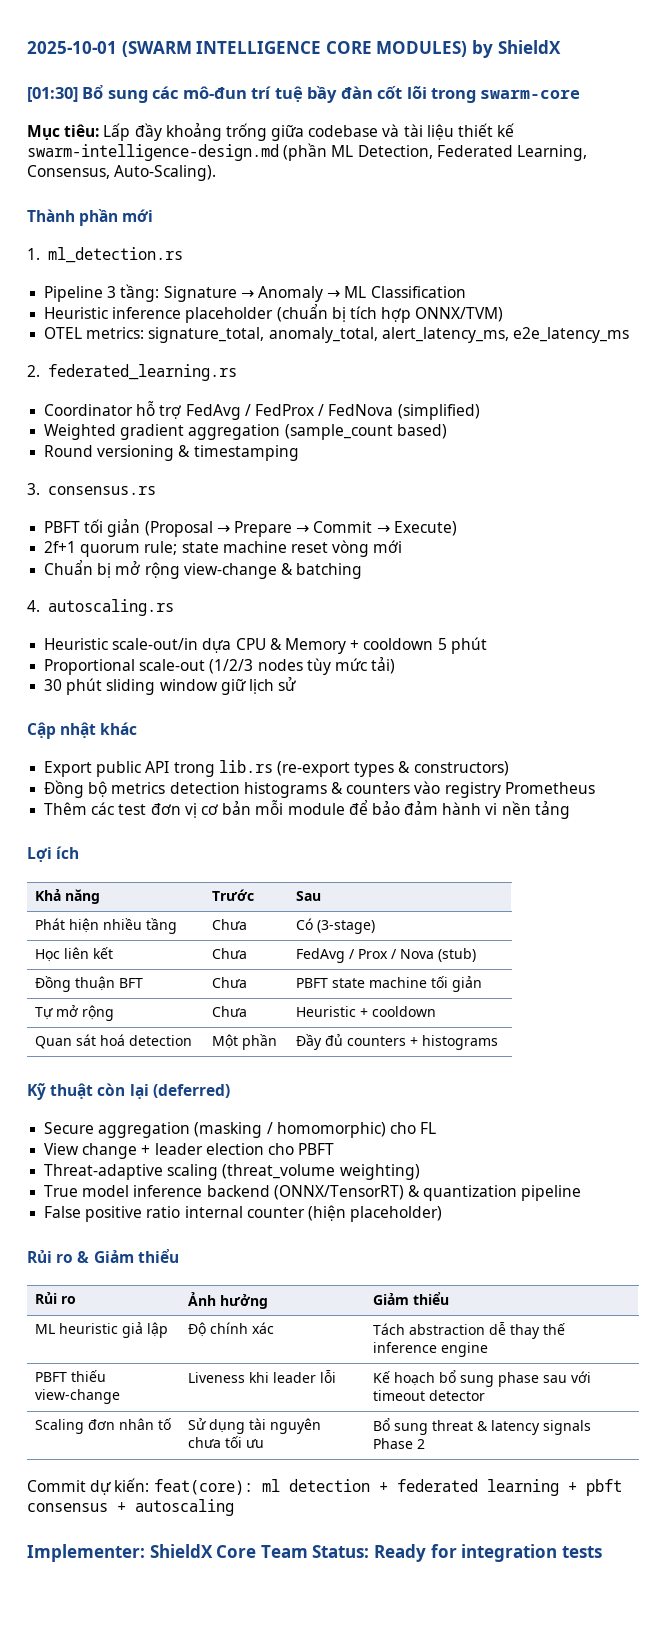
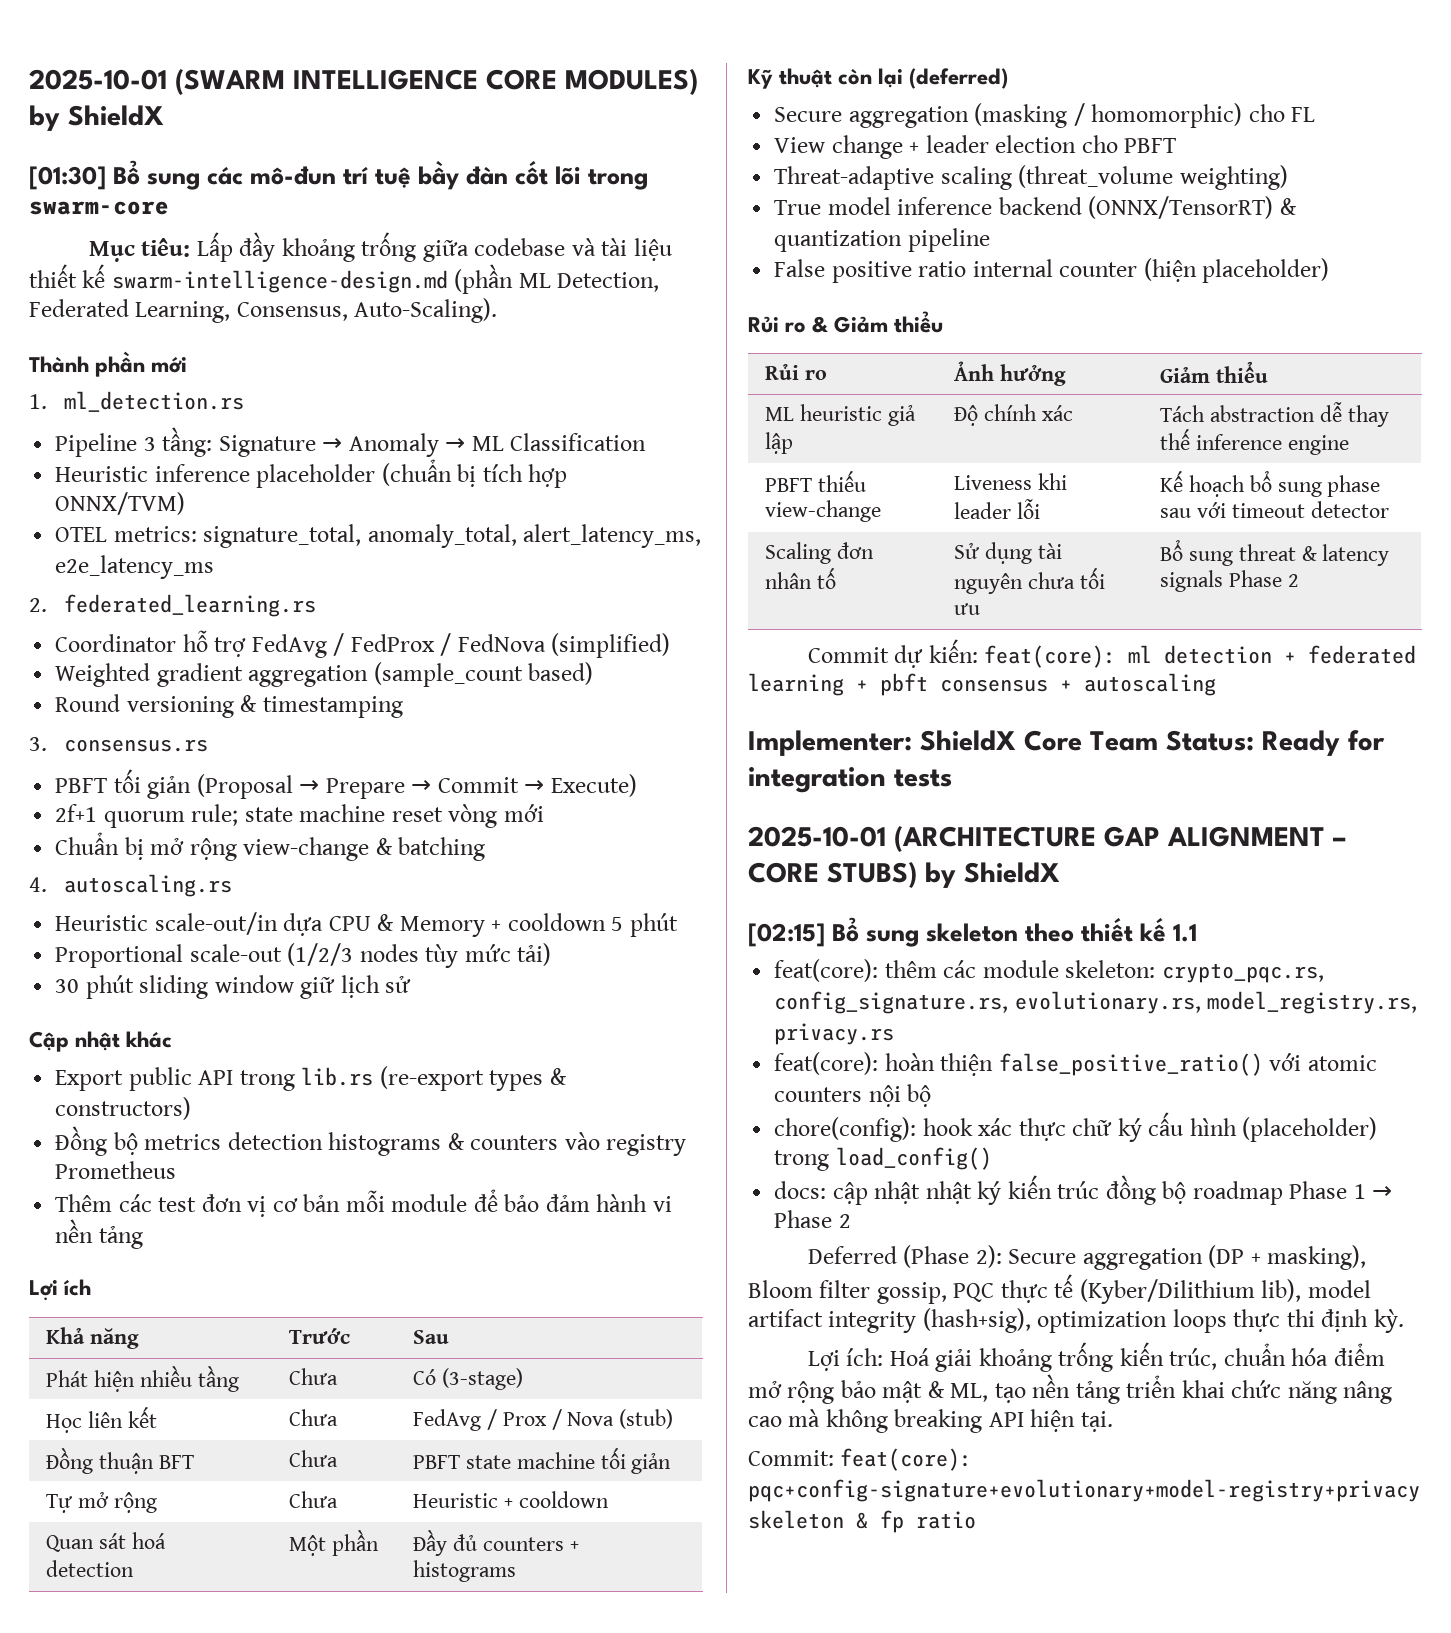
+ 2025-10-01 (ARCHITECTURE GAP ALIGNMENT – CORE STUBS) by ShieldX
+ [02:15] Bổ sung skeleton theo thiết kế 1.1
+ feat(core): thêm các module skeleton: crypto_pqc.rs, config_signature.rs, evolutionary.rs, model_registry.rs, privacy.rs
+ feat(core): hoàn thiện false_positive_ratio() với atomic counters nội bộ
+ chore(config): hook xác thực chữ ký cấu hình (placeholder) trong load_config()
+ docs: cập nhật nhật ký kiến trúc đồng bộ roadmap Phase 1 → Phase 2
+ Deferred (Phase 2): Secure aggregation (DP + masking), Bloom filter gossip, PQC thực tế (Kyber/Dilithium lib), model artifact integrity (hash+sig), optimization loops thực thi định kỳ.
+ Lợi ích: Hoá giải khoảng trống kiến trúc, chuẩn hóa điểm mở rộng bảo mật & ML, tạo nền tảng triển khai chức năng nâng cao mà không breaking API hiện tại.
+ Commit: feat(core): pqc+config-signature+evolutionary+model-registry+privacy skeleton & fp ratio

